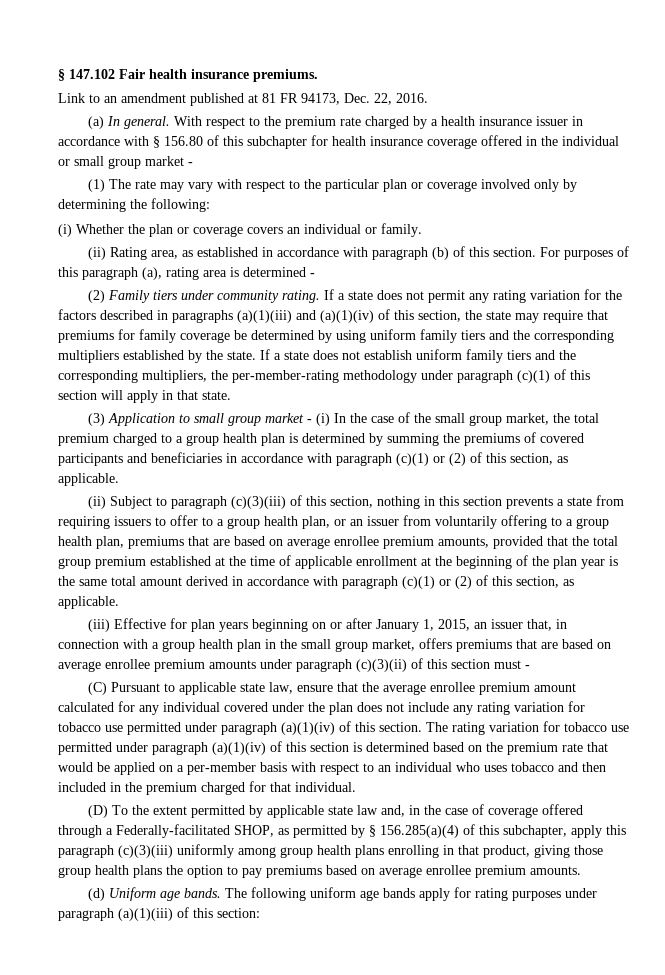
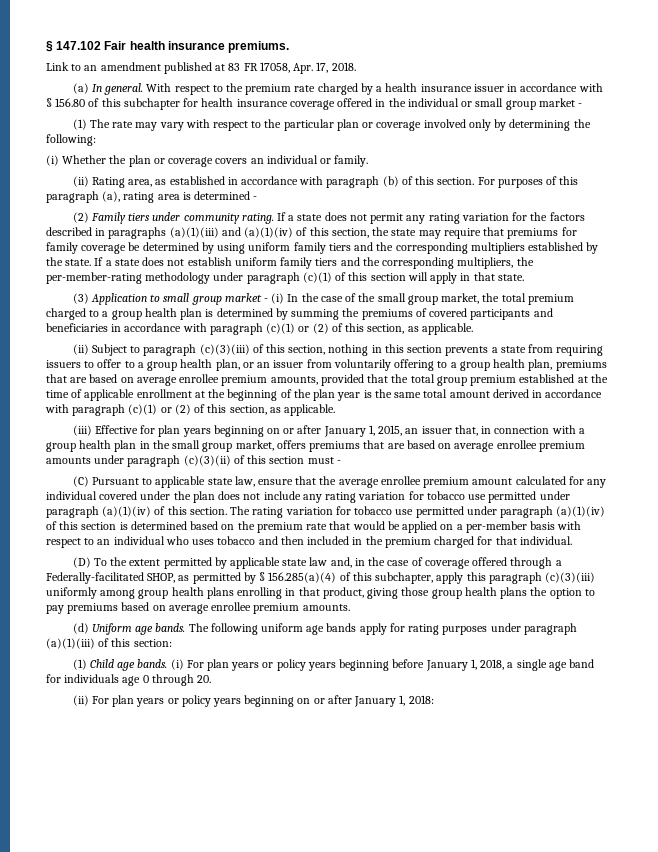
- Link to an amendment published at 81 FR 94173, Dec. 22, 2016.
+ Link to an amendment published at 83 FR 17058, Apr. 17, 2018.
+ (1) Child age bands. (i) For plan years or policy years beginning before January 1, 2018, a single age band for individuals age 0 through 20.
+ (ii) For plan years or policy years beginning on or after January 1, 2018:

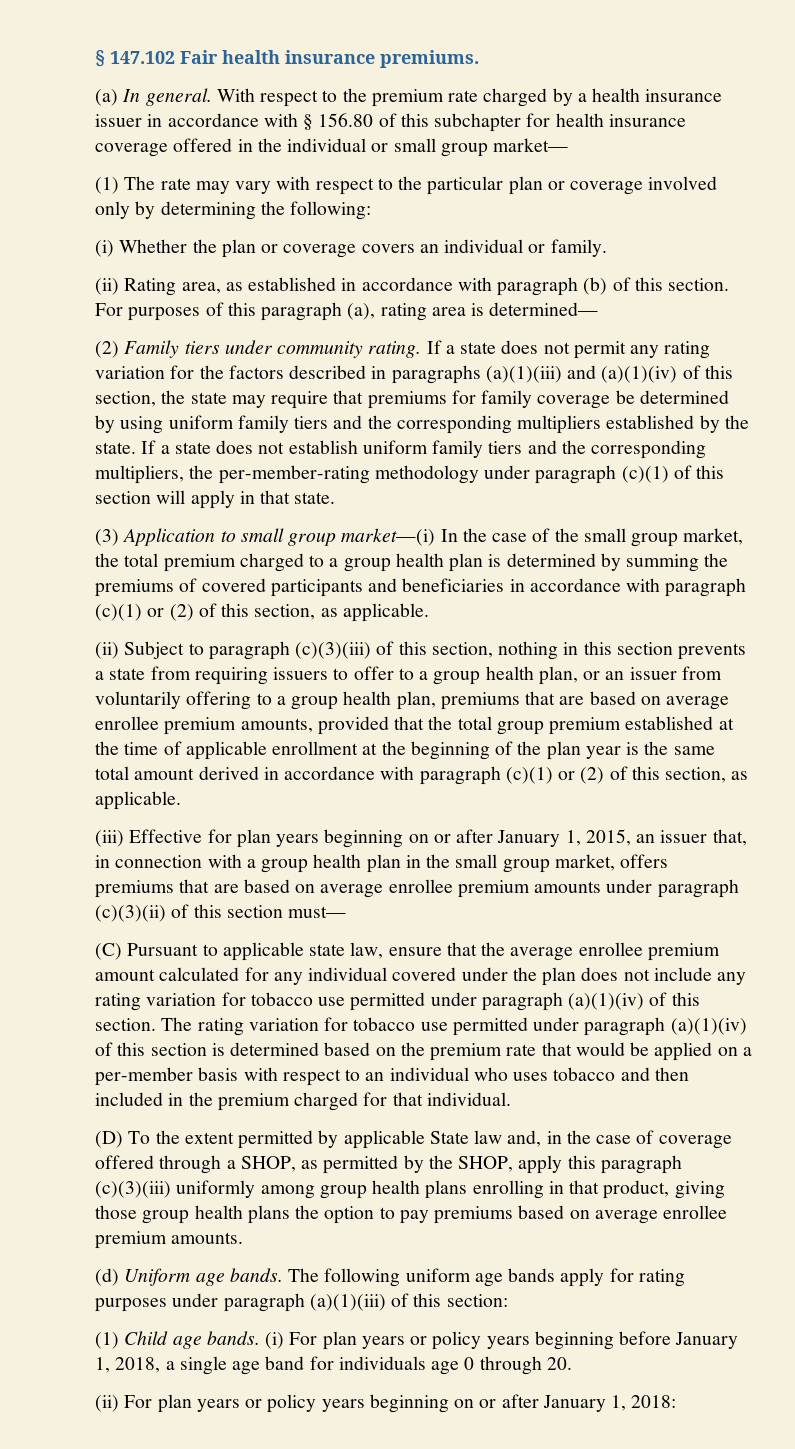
- Link to an amendment published at 83 FR 17058, Apr. 17, 2018.
- With respect to the premium rate charged by a health insurance issuer in accordance with § 156.80 of this subchapter for health insurance coverage offered in the individual or small group market -
+ With respect to the premium rate charged by a health insurance issuer in accordance with § 156.80 of this subchapter for health insurance coverage offered in the individual or small group market—
- For purposes of this paragraph (a), rating area is determined -
+ For purposes of this paragraph (a), rating area is determined—
- (3) Application to small group market - (i) In the case of the small group market, the total premium charged to a group health plan is determined by summing the premiums of covered participants and beneficiaries in accordance with paragraph (c)(1) or (2) of this section, as applicable.
+ (3) Application to small group market—(i) In the case of the small group market, the total premium charged to a group health plan is determined by summing the premiums of covered participants and beneficiaries in accordance with paragraph (c)(1) or (2) of this section, as applicable.
- (iii) Effective for plan years beginning on or after January 1, 2015, an issuer that, in connection with a group health plan in the small group market, offers premiums that are based on average enrollee premium amounts under paragraph (c)(3)(ii) of this section must -
+ (iii) Effective for plan years beginning on or after January 1, 2015, an issuer that, in connection with a group health plan in the small group market, offers premiums that are based on average enrollee premium amounts under paragraph (c)(3)(ii) of this section must—
- (D) To the extent permitted by applicable state law and, in the case of coverage offered through a Federally-facilitated SHOP, as permitted by § 156.285(a)(4) of this subchapter, apply this paragraph (c)(3)(iii) uniformly among group health plans enrolling in that product, giving those group health plans the option to pay premiums based on average enrollee premium amounts.
+ (D) To the extent permitted by applicable State law and, in the case of coverage offered through a SHOP, as permitted by the SHOP, apply this paragraph (c)(3)(iii) uniformly among group health plans enrolling in that product, giving those group health plans the option to pay premiums based on average enrollee premium amounts.

